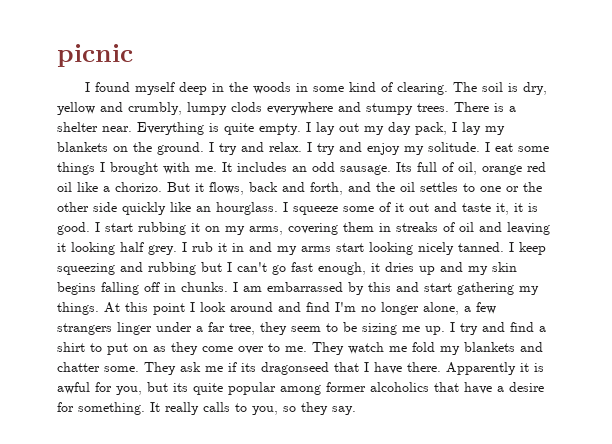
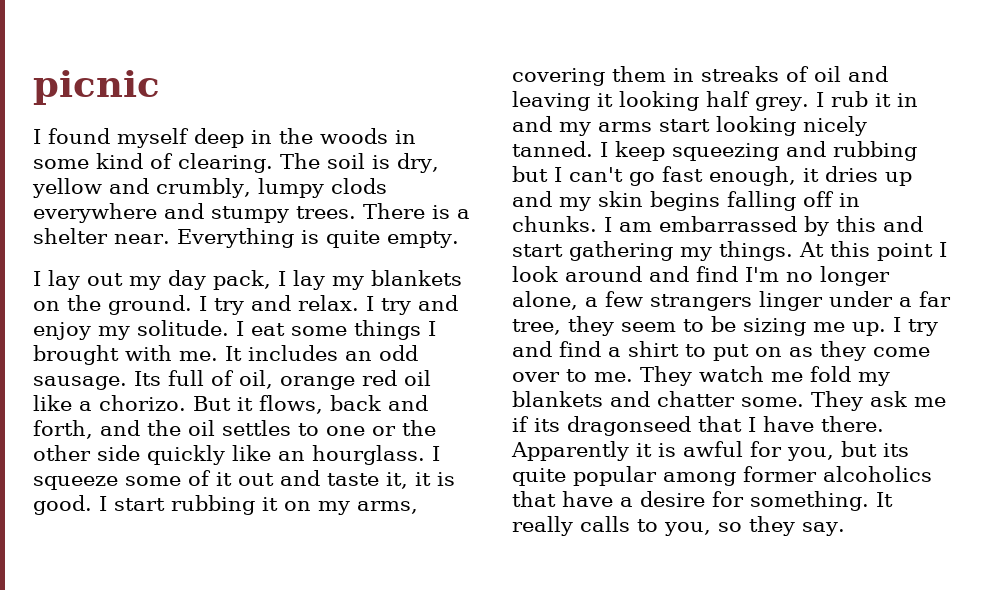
- Everything is quite empty. I lay out my day pack, I lay my blankets on the ground.
+ Everything is quite empty.
+ I lay out my day pack, I lay my blankets on the ground.

